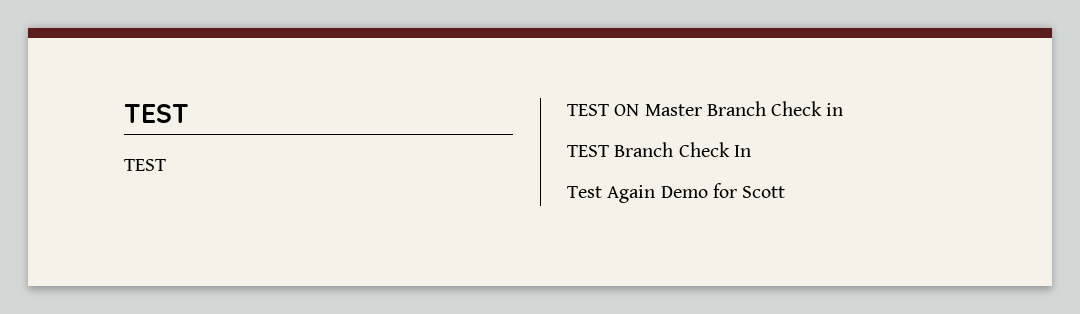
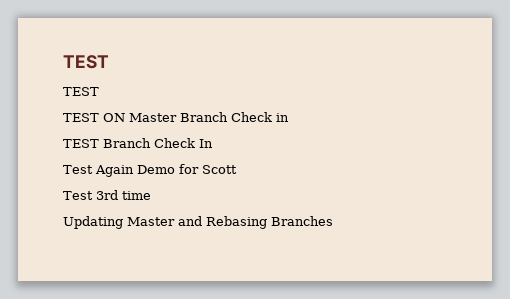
+ Test 3rd time
+ Updating Master and Rebasing Branches

